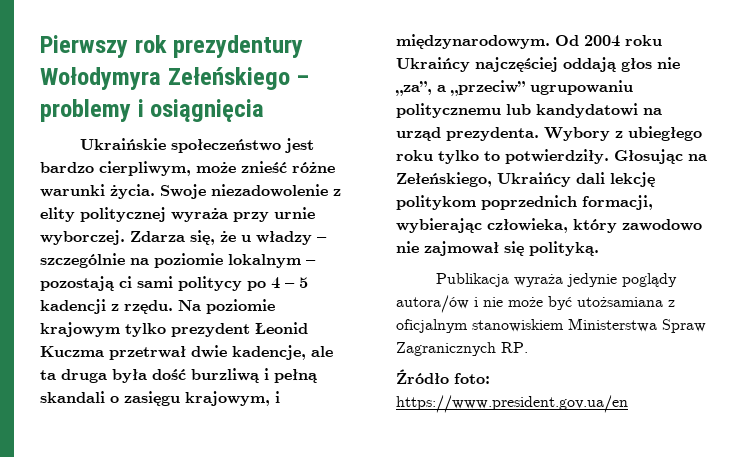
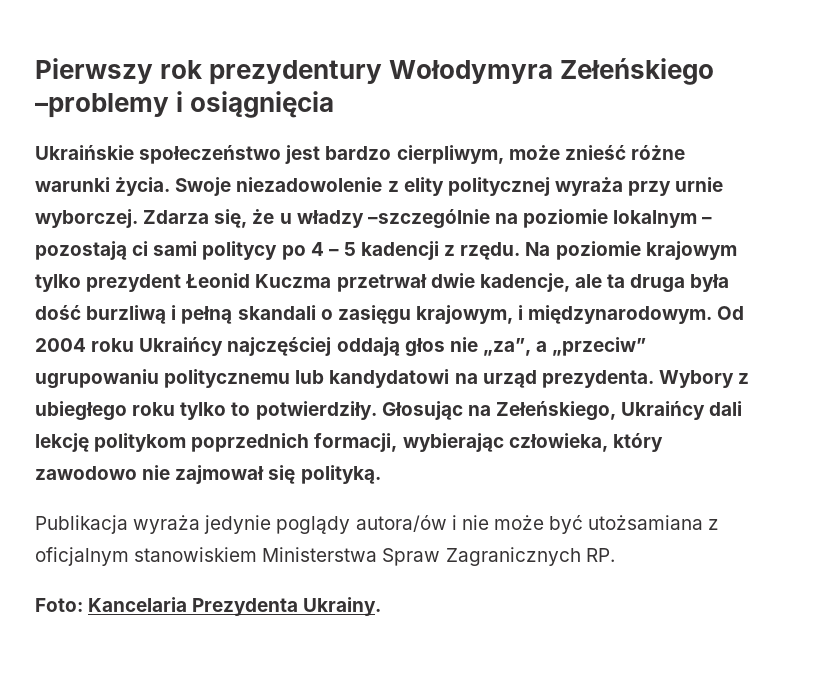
- Pierwszy rok prezydentury Wołodymyra Zełeńskiego – problemy i osiągnięcia
+ Pierwszy rok prezydentury Wołodymyra Zełeńskiego –problemy i osiągnięcia
- Zdarza się, że u władzy – szczególnie na poziomie lokalnym – pozostają ci sami politycy po 4 – 5 kadencji z rzędu.
+ Zdarza się, że u władzy –szczególnie na poziomie lokalnym – pozostają ci sami politycy po 4 – 5 kadencji z rzędu.
- Źródło foto: https://www.president.gov.ua/en
+ Foto: Kancelaria Prezydenta Ukrainy.

